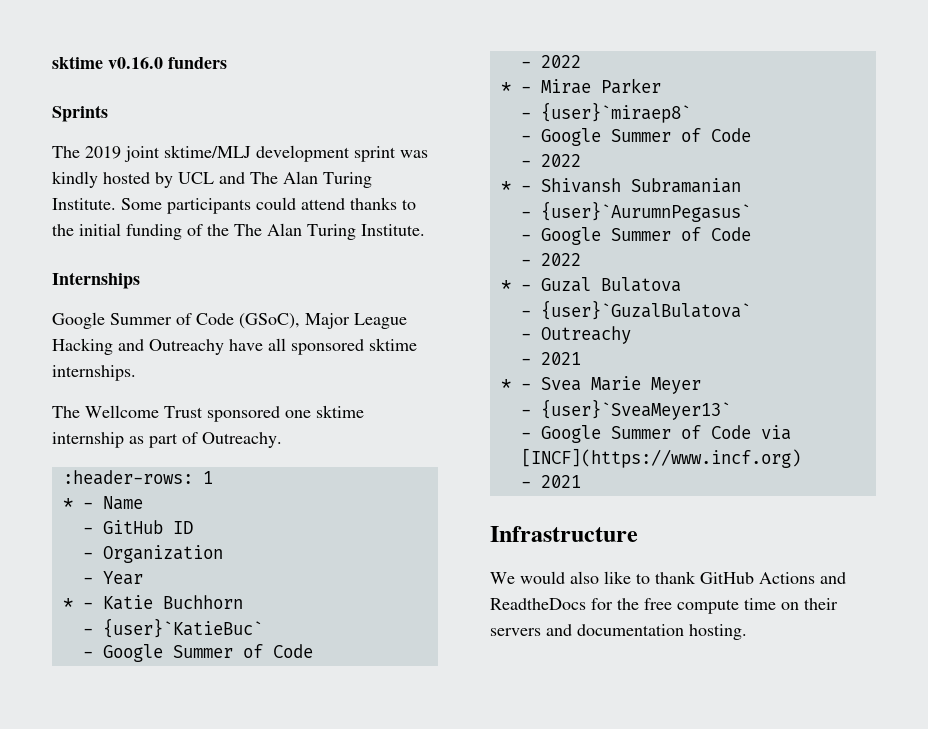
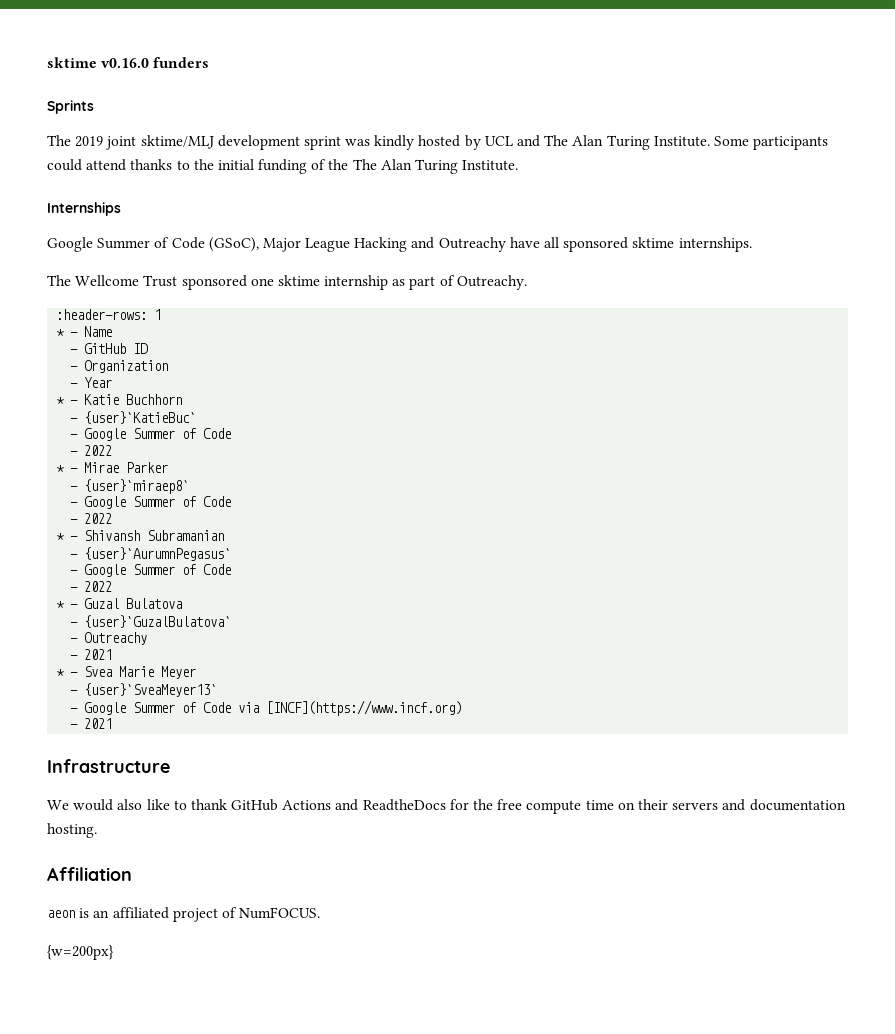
+ Affiliation
+ aeon is an affiliated project of NumFOCUS.
+ {w=200px}

